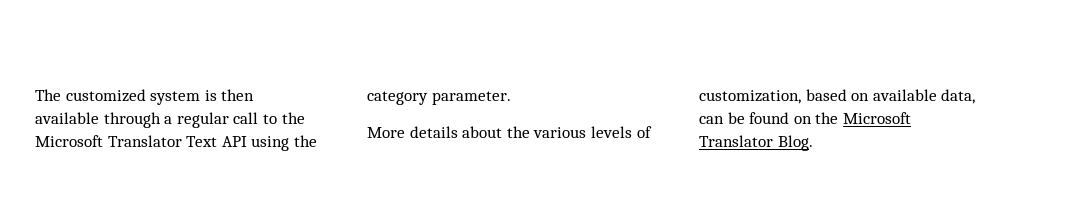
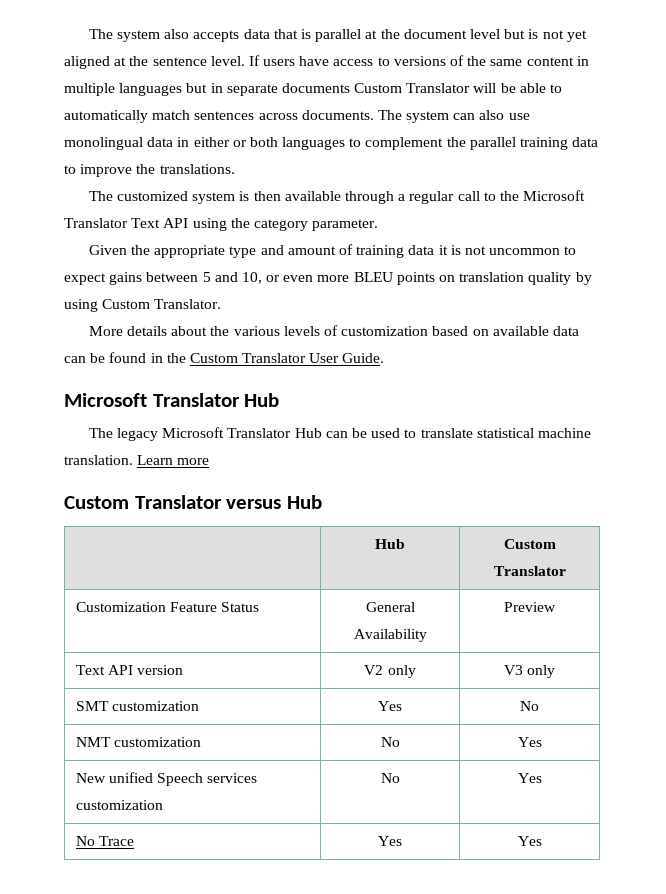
+ The system also accepts data that is parallel at the document level but is not yet aligned at the sentence level. If users have access to versions of the same content in multiple languages but in separate documents Custom Translator will be able to automatically match sentences across documents. The system can also use monolingual data in either or both languages to complement the parallel training data to improve the translations.
+ Given the appropriate type and amount of training data it is not uncommon to expect gains between 5 and 10, or even more BLEU points on translation quality by using Custom Translator.
- More details about the various levels of customization, based on available data, can be found on the Microsoft Translator Blog.
+ More details about the various levels of customization based on available data can be found in the Custom Translator User Guide.
+ Microsoft Translator Hub
+ The legacy Microsoft Translator Hub can be used to translate statistical machine translation. Learn more
+ Custom Translator versus Hub
+ | Hub | Custom Translator
+ Customization Feature Status | General Availability | Preview
+ Text API version | V2 only | V3 only
+ SMT customization | Yes | No
+ NMT customization | No | Yes
+ New unified Speech services customization | No | Yes
+ No Trace | Yes | Yes

